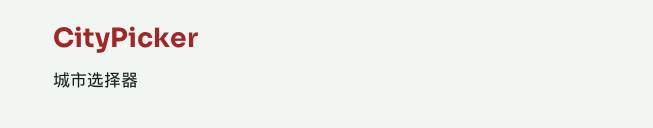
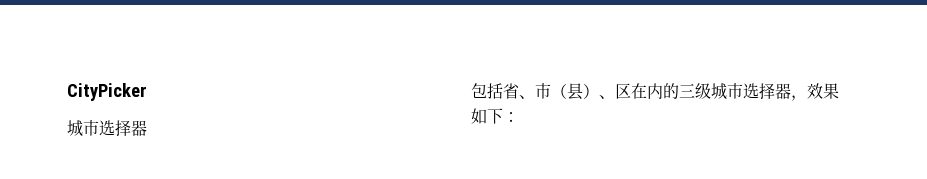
+ 包括省、市（县）、区在内的三级城市选择器，效果如下：

